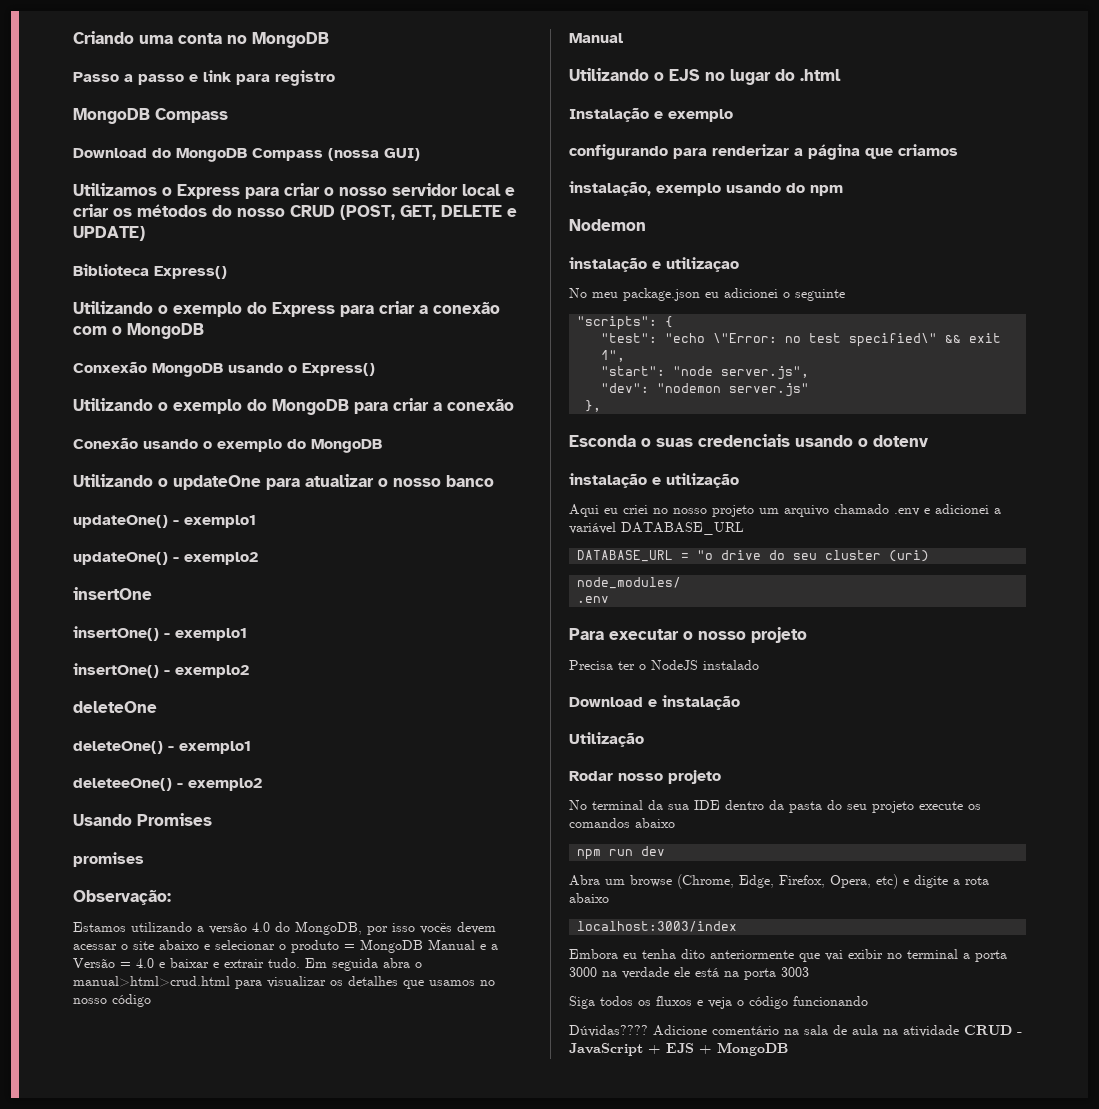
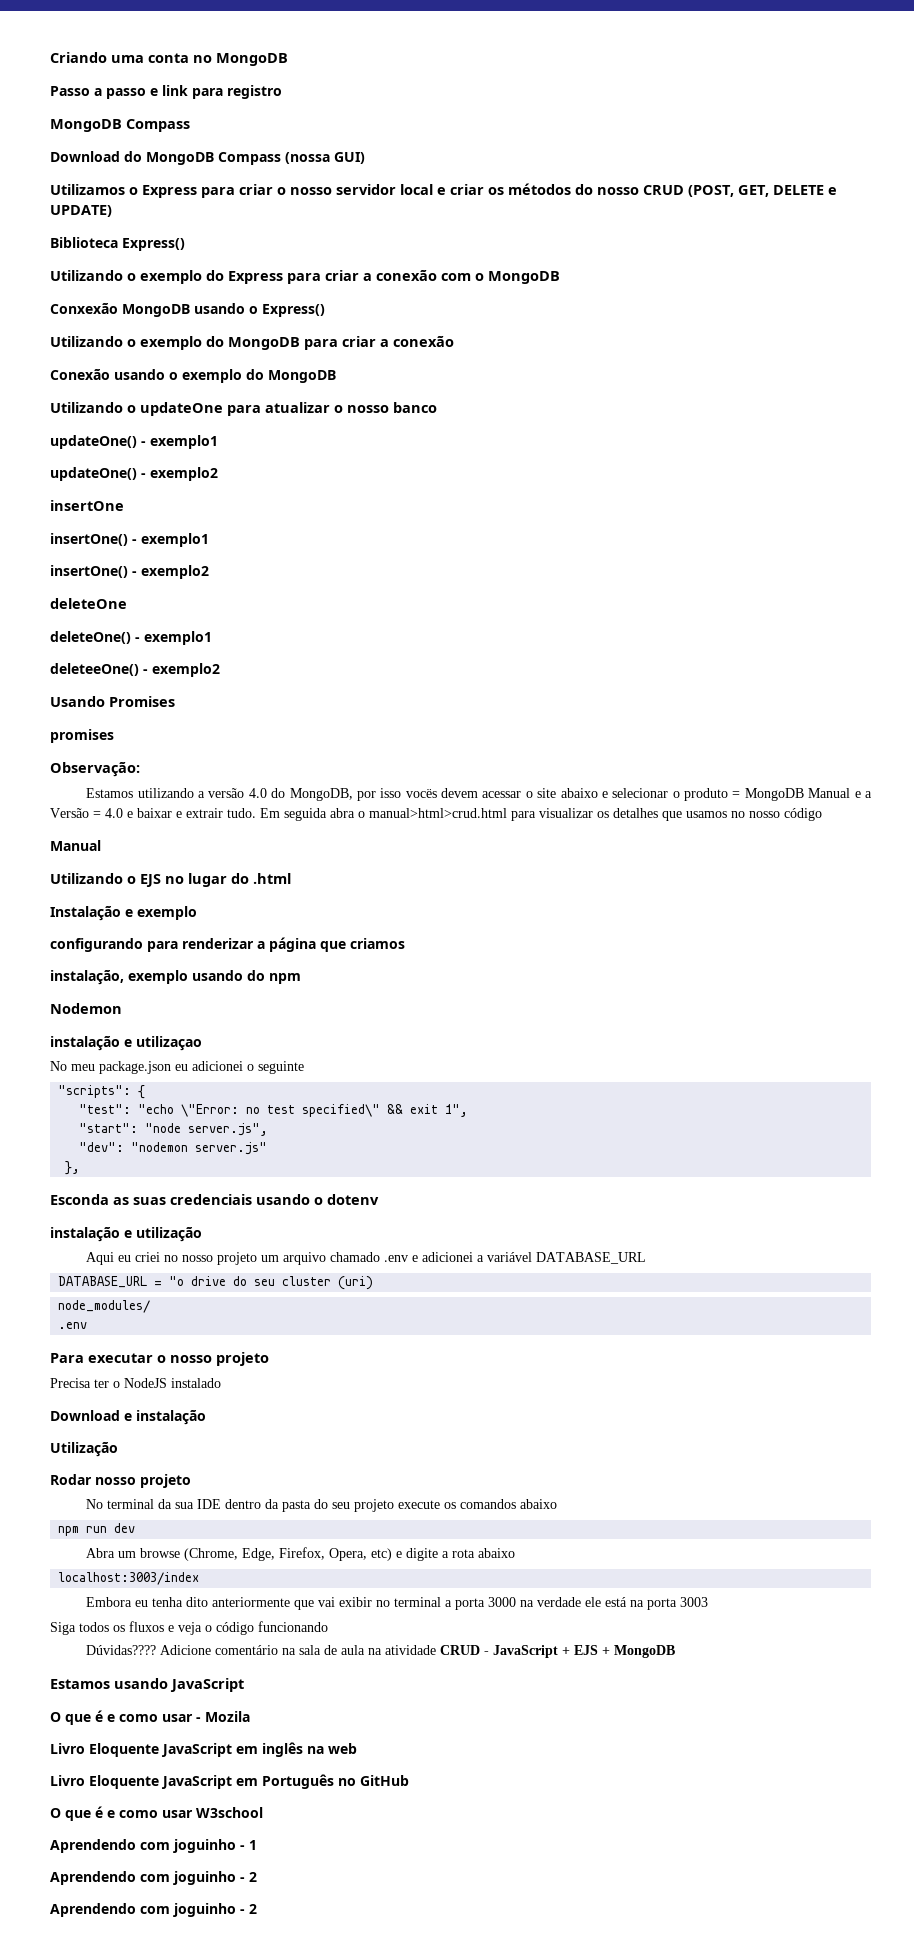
- Esconda o suas credenciais usando o dotenv
+ Esconda as suas credenciais usando o dotenv
+ Estamos usando JavaScript
+ O que é e como usar - Mozila
+ Livro Eloquente JavaScript em inglês na web
+ Livro Eloquente JavaScript em Português no GitHub
+ O que é e como usar W3school
+ Aprendendo com joguinho - 1
+ Aprendendo com joguinho - 2
+ Aprendendo com joguinho - 2

